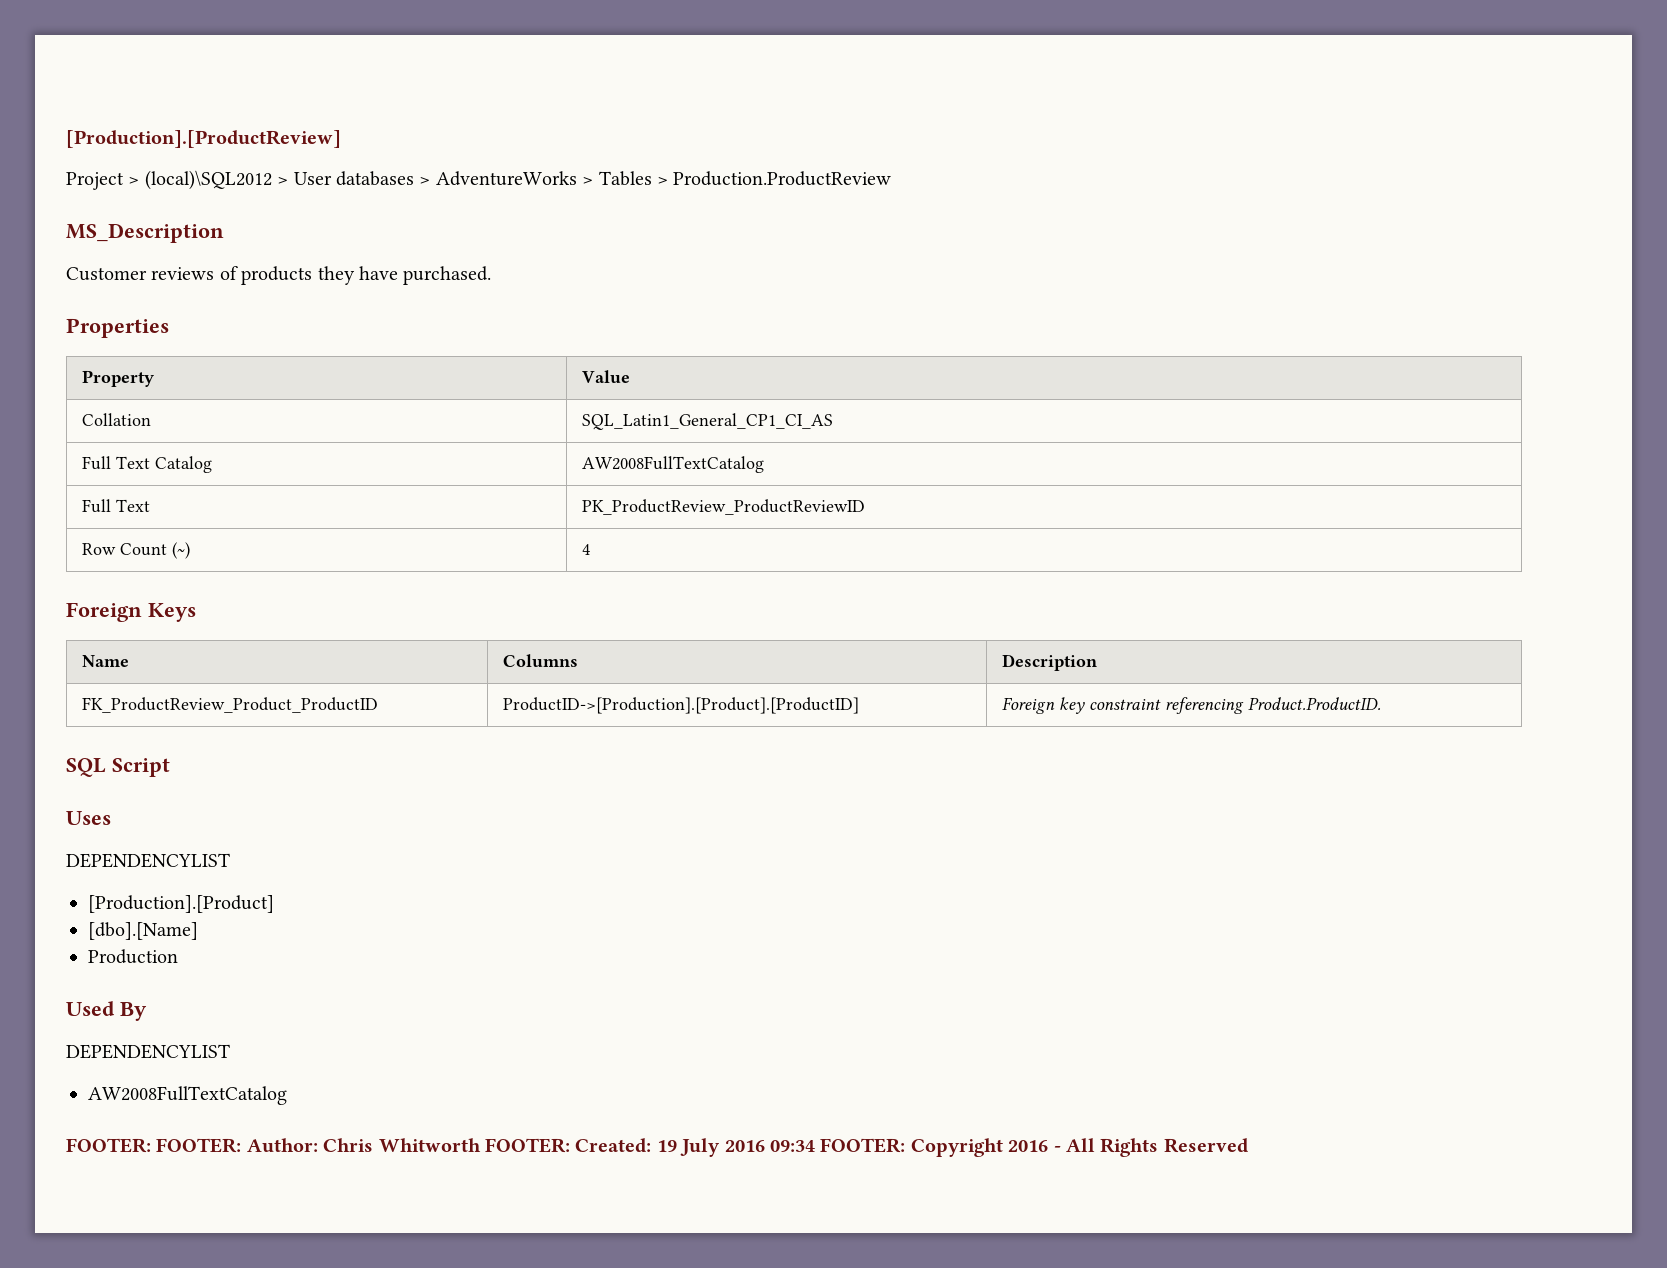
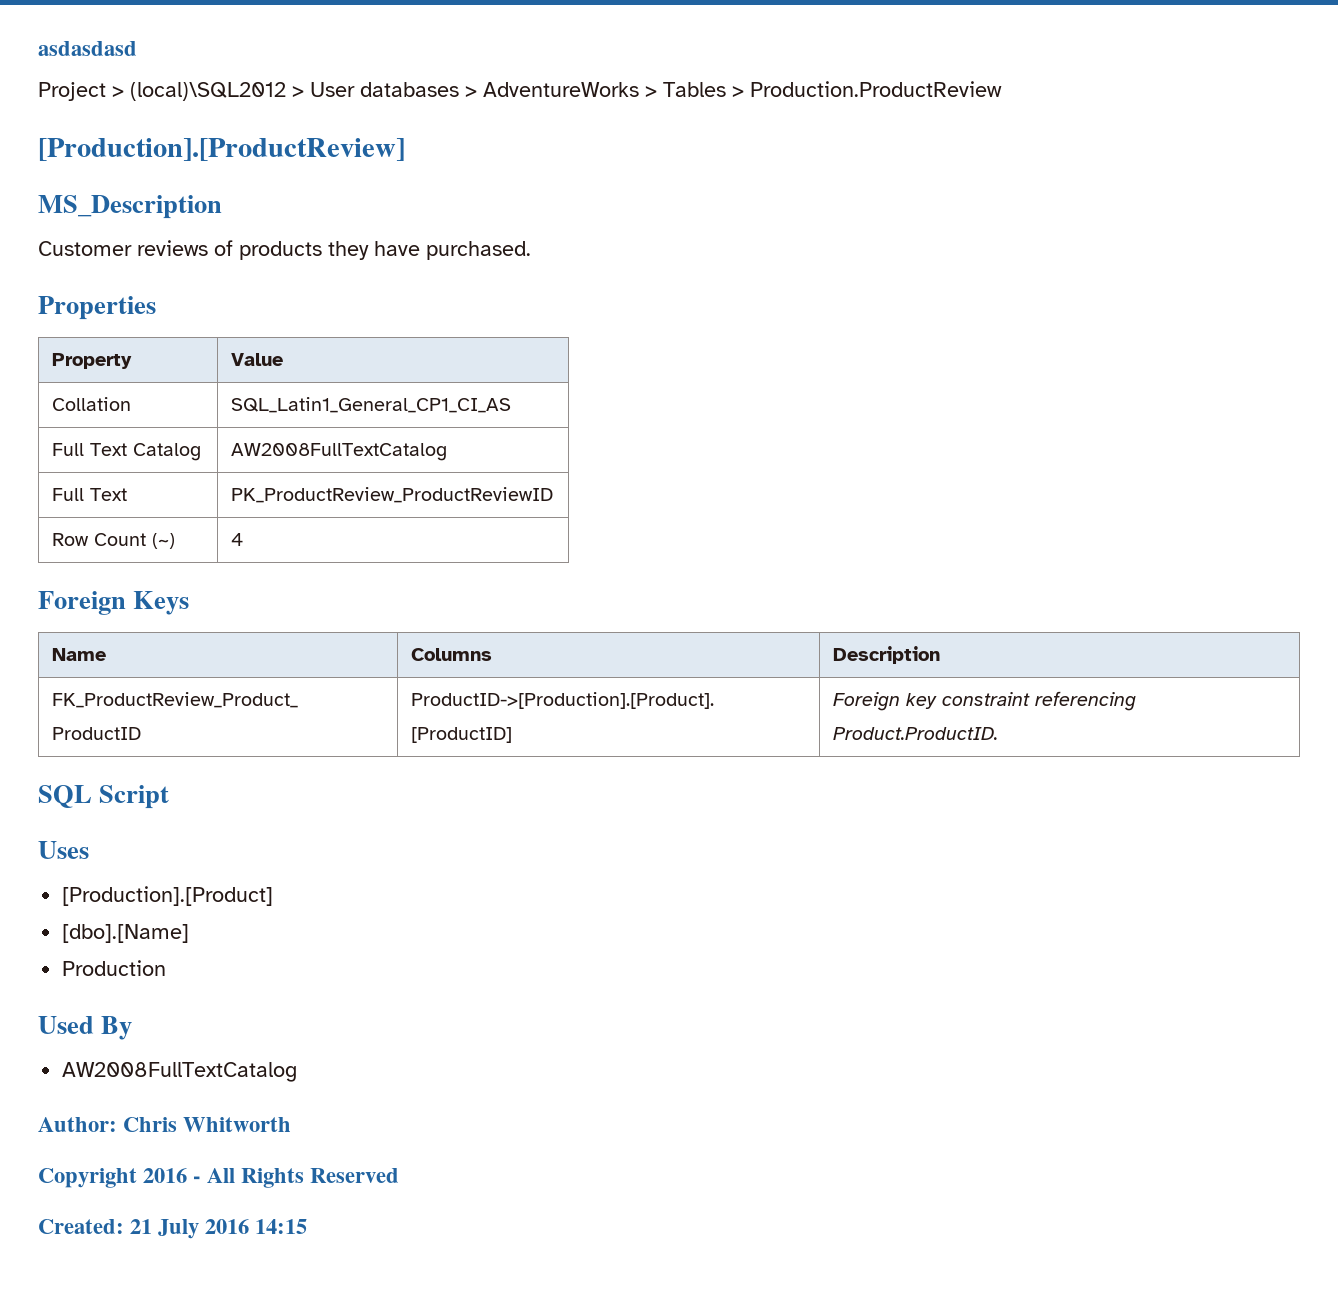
- [Production].[ProductReview]
+ asdasdasd
+ [Production].[ProductReview]
  Uses
- DEPENDENCYLIST
  Used By
- DEPENDENCYLIST
  AW2008FullTextCatalog
- FOOTER: FOOTER: Author: Chris Whitworth FOOTER: Created: 19 July 2016 09:34 FOOTER: Copyright 2016 - All Rights Reserved
+ Author: Chris Whitworth
+ Copyright 2016 - All Rights Reserved
+ Created: 21 July 2016 14:15

